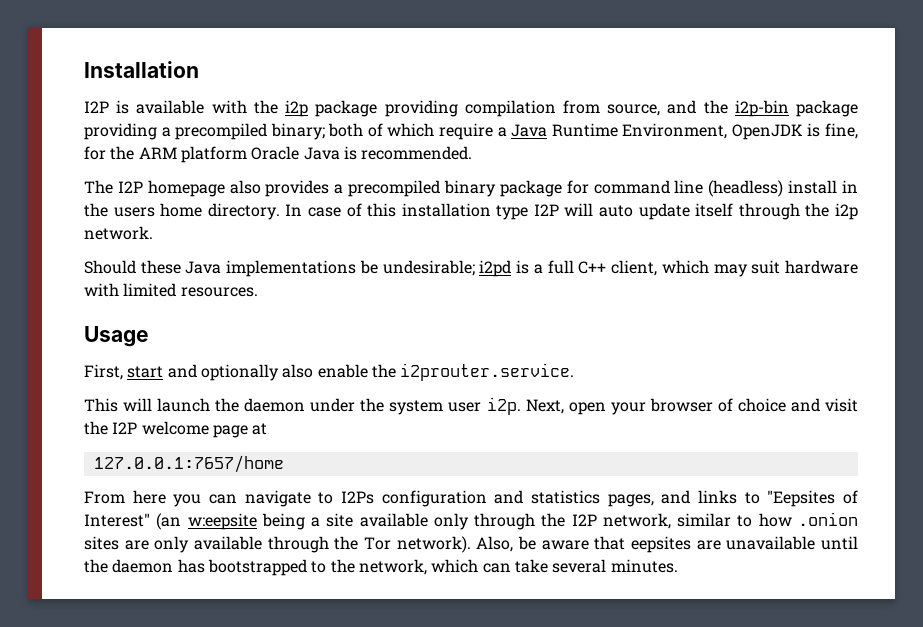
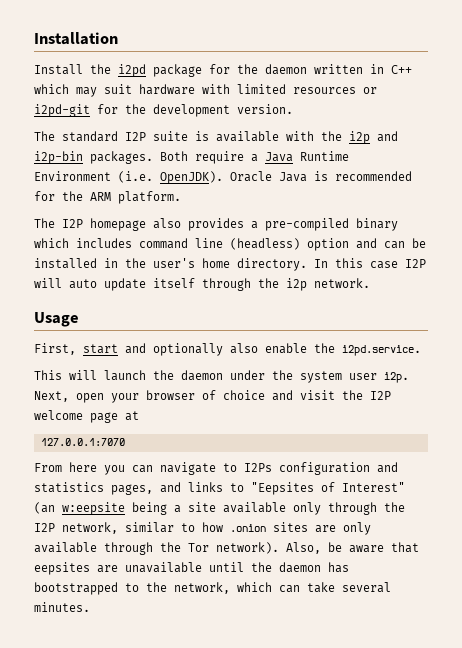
- I2P is available with the i2p package providing compilation from source, and the i2p-bin package providing a precompiled binary; both of which require a Java Runtime Environment, OpenJDK is fine, for the ARM platform Oracle Java is recommended.
+ Install the i2pd package for the daemon written in C++ which may suit hardware with limited resources or i2pd-git for the development version.
+ The standard I2P suite is available with the i2p and i2p-bin packages. Both require a Java Runtime Environment (i.e. OpenJDK). Oracle Java is recommended for the ARM platform.
- The I2P homepage also provides a precompiled binary package for command line (headless) install in the users home directory.
+ The I2P homepage also provides a pre-compiled binary which includes command line (headless) option and can be installed in the user's home directory.
- In case of this installation type I2P will auto update itself through the i2p network.
+ In this case I2P will auto update itself through the i2p network.
- Should these Java implementations be undesirable; i2pd is a full C++ client, which may suit hardware with limited resources.
- First, start and optionally also enable the i2prouter.service.
+ First, start and optionally also enable the i2pd.service.
- 127.0.0.1:7657/home
+ 127.0.0.1:7070

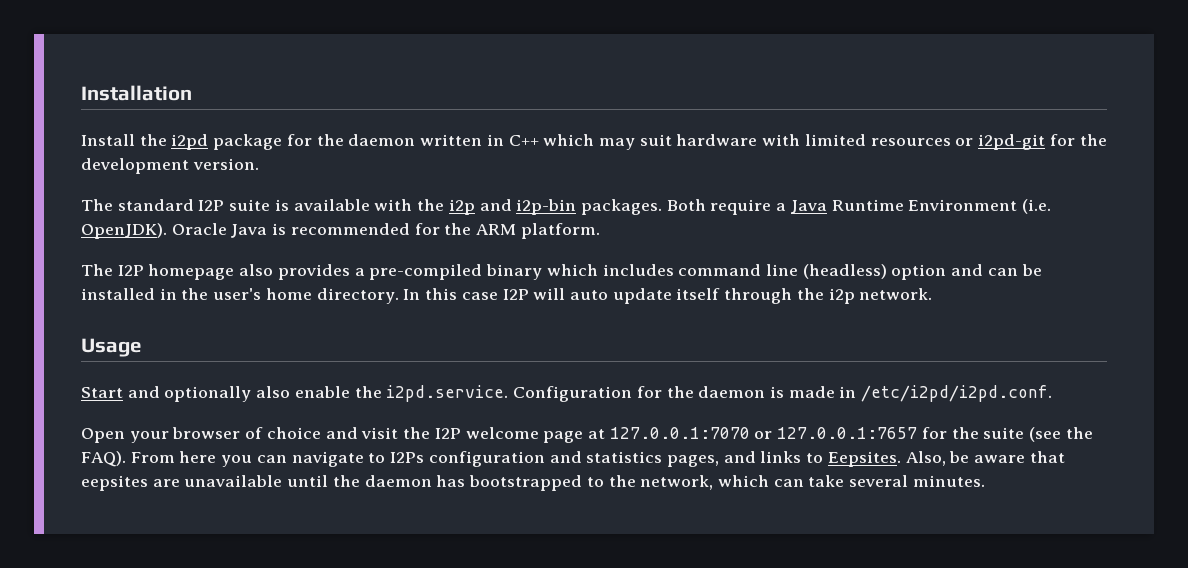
- First, start and optionally also enable the i2pd.service.
- This will launch the daemon under the system user i2p. Next, open your browser of choice and visit the I2P welcome page at
- 127.0.0.1:7070
- From here you can navigate to I2Ps configuration and statistics pages, and links to "Eepsites of Interest" (an w:eepsite being a site available only through the I2P network, similar to how .onion sites are only available through the Tor network).
+ Start and optionally also enable the i2pd.service. Configuration for the daemon is made in /etc/i2pd/i2pd.conf.
+ Open your browser of choice and visit the I2P welcome page at 127.0.0.1:7070 or 127.0.0.1:7657 for the suite (see the FAQ). From here you can navigate to I2Ps configuration and statistics pages, and links to Eepsites.

